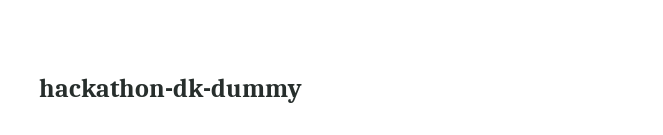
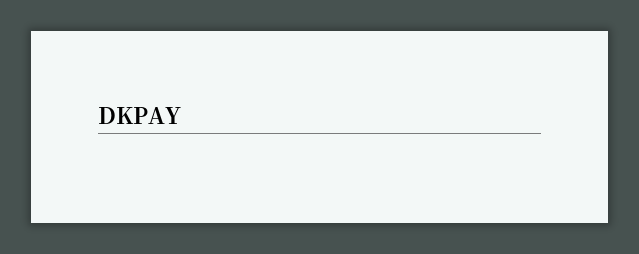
- hackathon-dk-dummy
+ DKPAY

